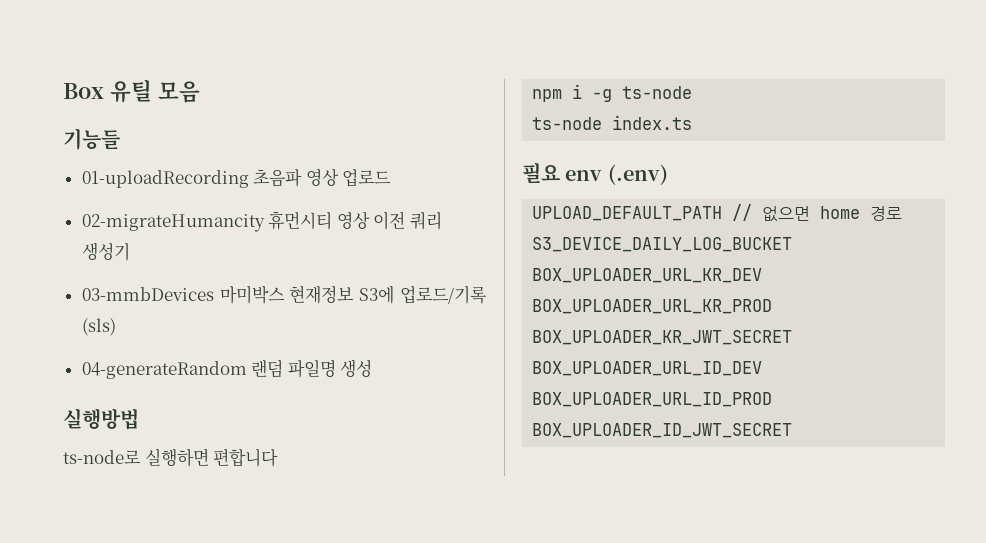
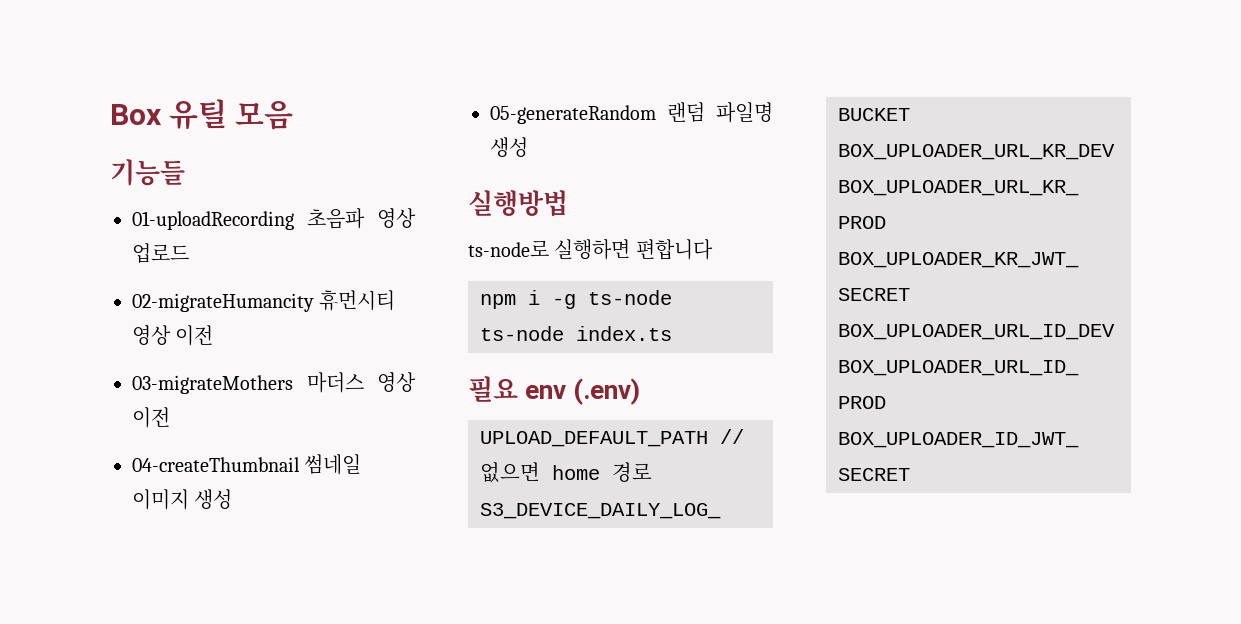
- 02-migrateHumancity 휴먼시티 영상 이전 쿼리 생성기
- 03-mmbDevices 마미박스 현재정보 S3에 업로드/기록 (sls)
- 04-generateRandom 랜덤 파일명 생성
+ 02-migrateHumancity 휴먼시티 영상 이전
+ 03-migrateMothers 마더스 영상 이전
+ 04-createThumbnail 썸네일 이미지 생성
+ 05-generateRandom 랜덤 파일명 생성

